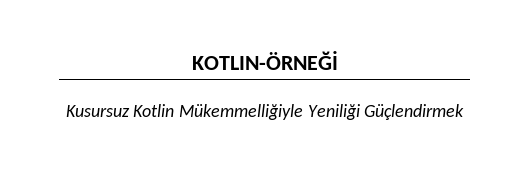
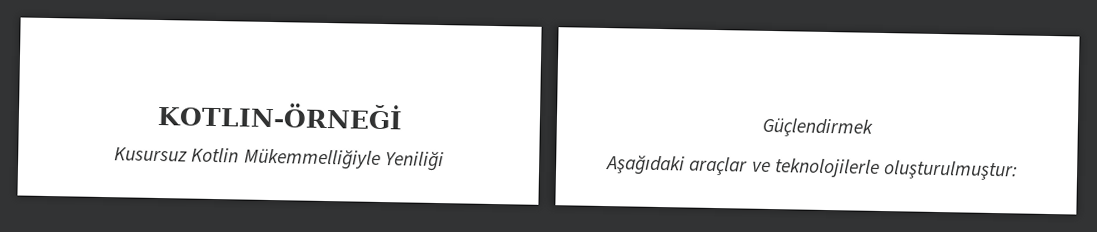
+ Aşağıdaki araçlar ve teknolojilerle oluşturulmuştur:

